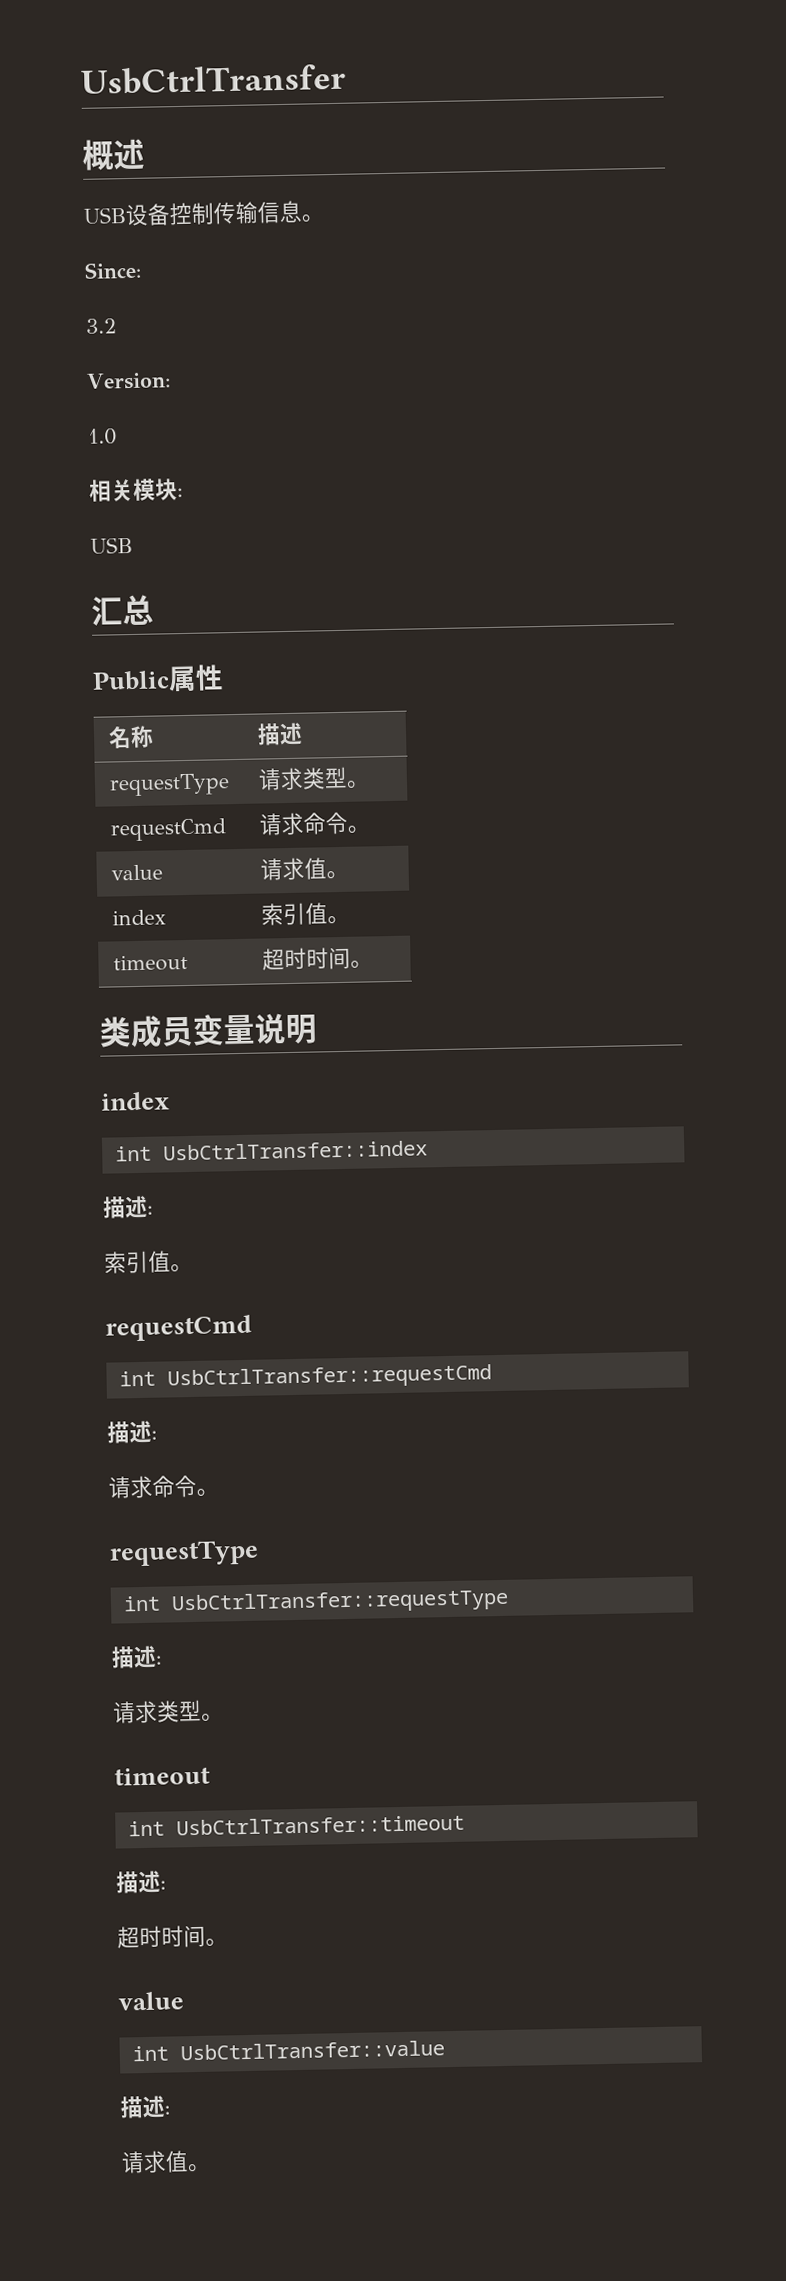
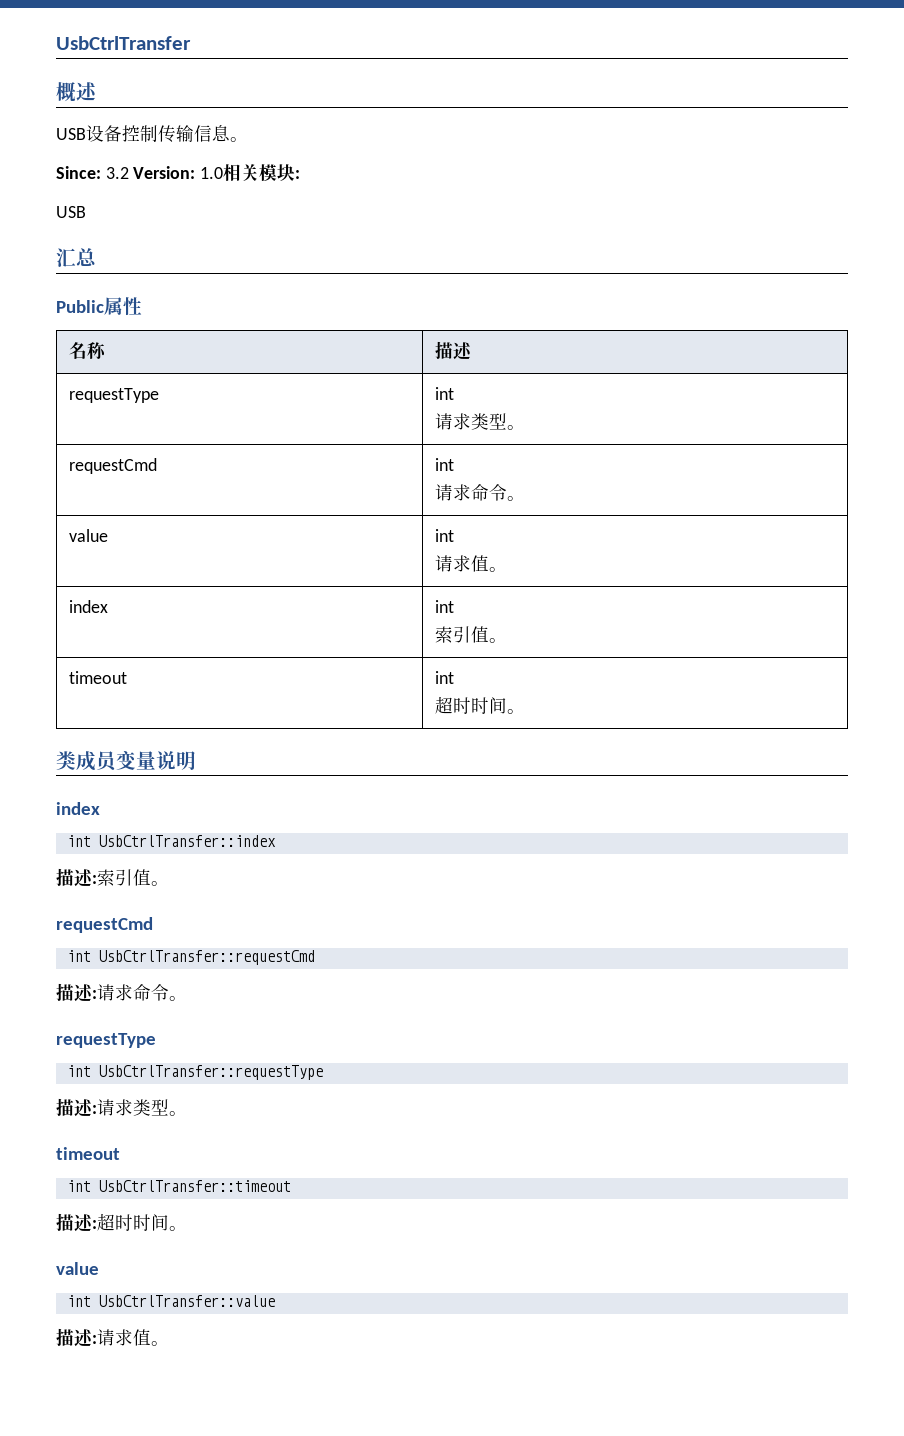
- Since:
- 3.2
- Version:
- 1.0
- 相关模块:
+ Since: 3.2 Version: 1.0相关模块:
- requestType | 请求类型。
+ requestType | int
+ 请求类型。
- requestCmd | 请求命令。
+ requestCmd | int
+ 请求命令。
- value | 请求值。
+ value | int
+ 请求值。
- index | 索引值。
+ index | int
+ 索引值。
- timeout | 超时时间。
+ timeout | int
+ 超时时间。
  int UsbCtrlTransfer::index
- 描述:
- 索引值。
+ 描述:索引值。
  int UsbCtrlTransfer::requestCmd
- 描述:
- 请求命令。
+ 描述:请求命令。
  int UsbCtrlTransfer::requestType
- 描述:
- 请求类型。
+ 描述:请求类型。
  int UsbCtrlTransfer::timeout
- 描述:
- 超时时间。
+ 描述:超时时间。
  int UsbCtrlTransfer::value
- 描述:
- 请求值。
+ 描述:请求值。

